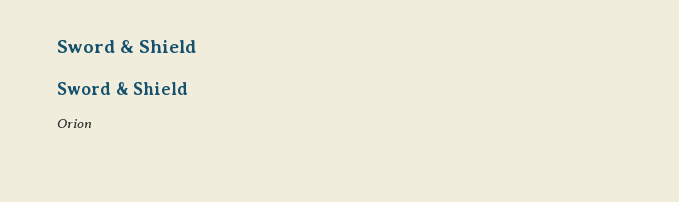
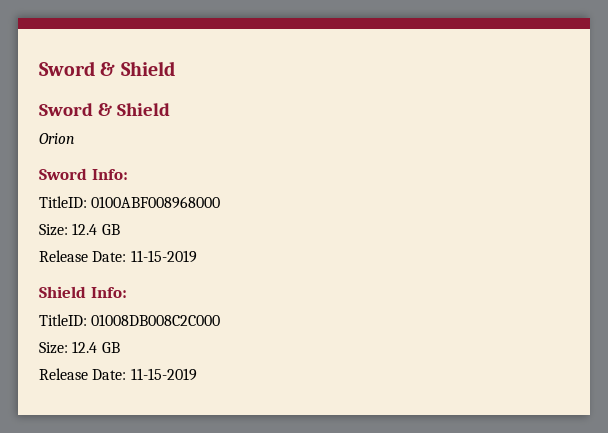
+ Sword Info:
+ TitleID: 0100ABF008968000
+ Size: 12.4 GB
+ Release Date: 11-15-2019
+ Shield Info:
+ TitleID: 01008DB008C2C000
+ Size: 12.4 GB
+ Release Date: 11-15-2019

